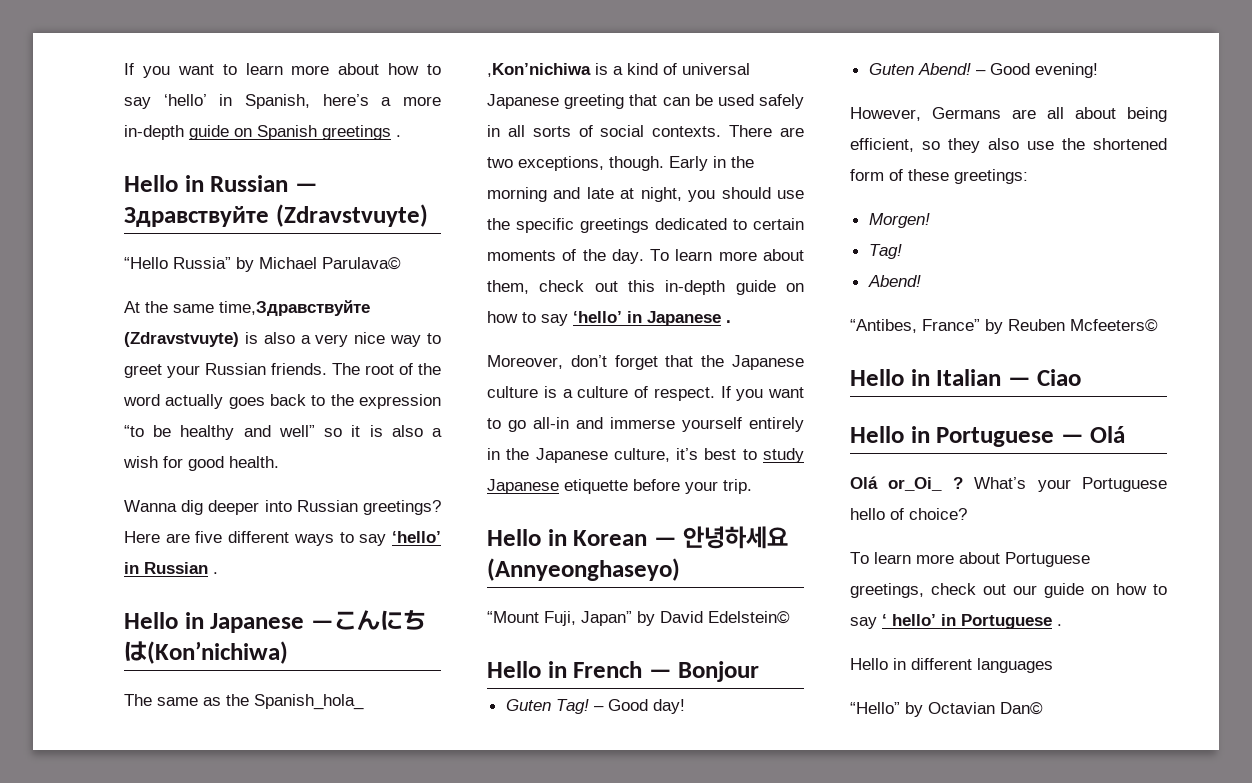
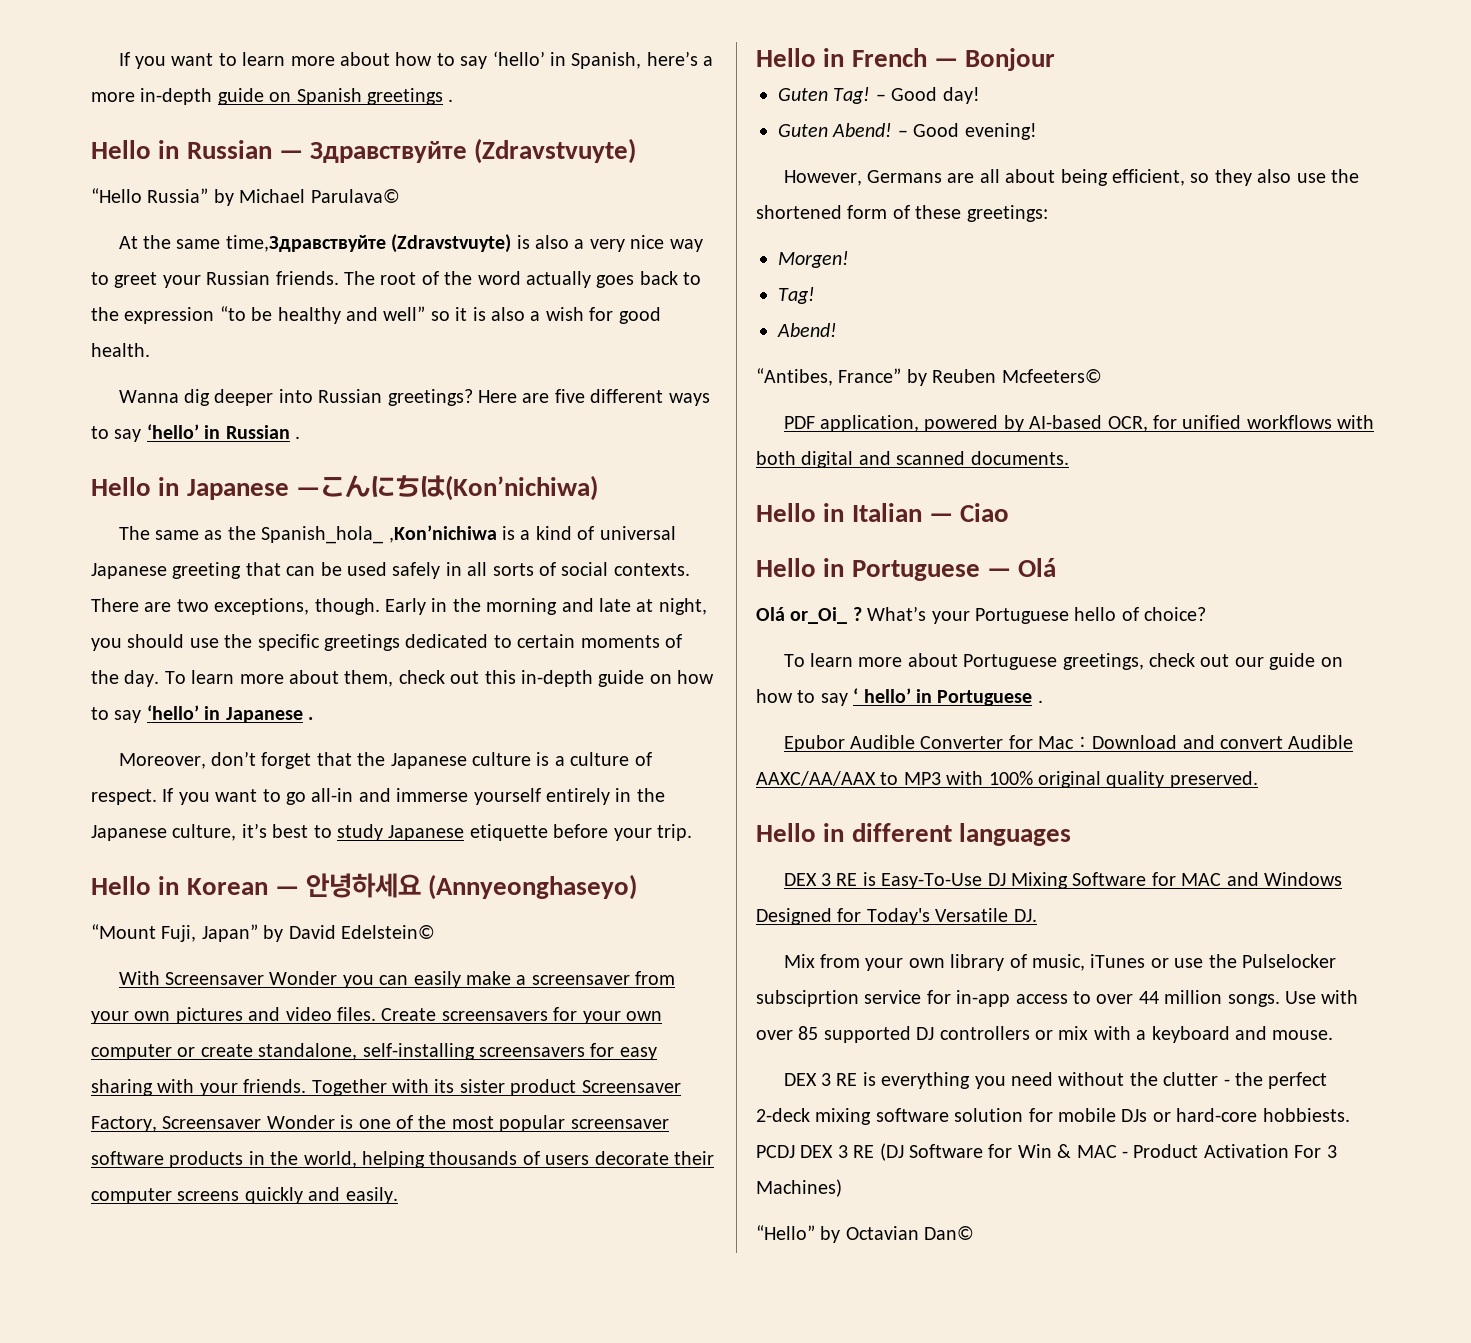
+ With Screensaver Wonder you can easily make a screensaver from your own pictures and video files. Create screensavers for your own computer or create standalone, self-installing screensavers for easy sharing with your friends. Together with its sister product Screensaver Factory, Screensaver Wonder is one of the most popular screensaver software products in the world, helping thousands of users decorate their computer screens quickly and easily.
+ PDF application, powered by AI-based OCR, for unified workflows with both digital and scanned documents.
+ Epubor Audible Converter for Mac：Download and convert Audible AAXC/AA/AAX to MP3 with 100% original quality preserved.
  Hello in different languages
+ DEX 3 RE is Easy-To-Use DJ Mixing Software for MAC and Windows Designed for Today's Versatile DJ.
+ Mix from your own library of music, iTunes or use the Pulselocker subsciprtion service for in-app access to over 44 million songs. Use with over 85 supported DJ controllers or mix with a keyboard and mouse.
+ DEX 3 RE is everything you need without the clutter - the perfect 2-deck mixing software solution for mobile DJs or hard-core hobbiests. PCDJ DEX 3 RE (DJ Software for Win & MAC - Product Activation For 3 Machines)

